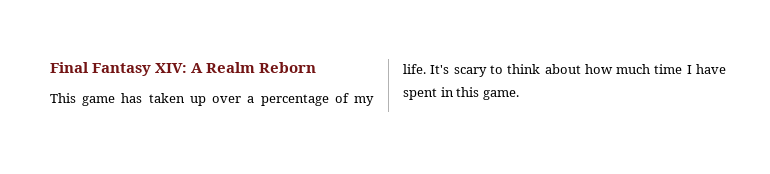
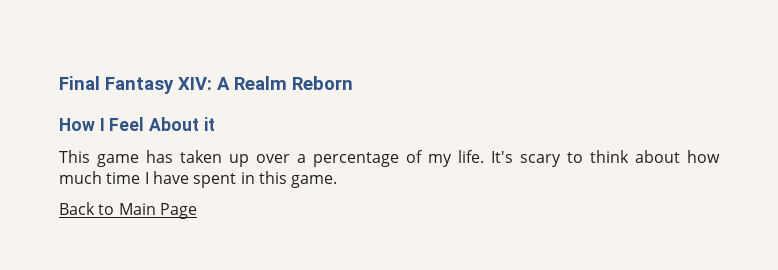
+ How I Feel About it
+ Back to Main Page

